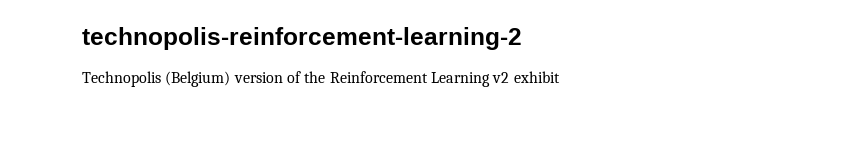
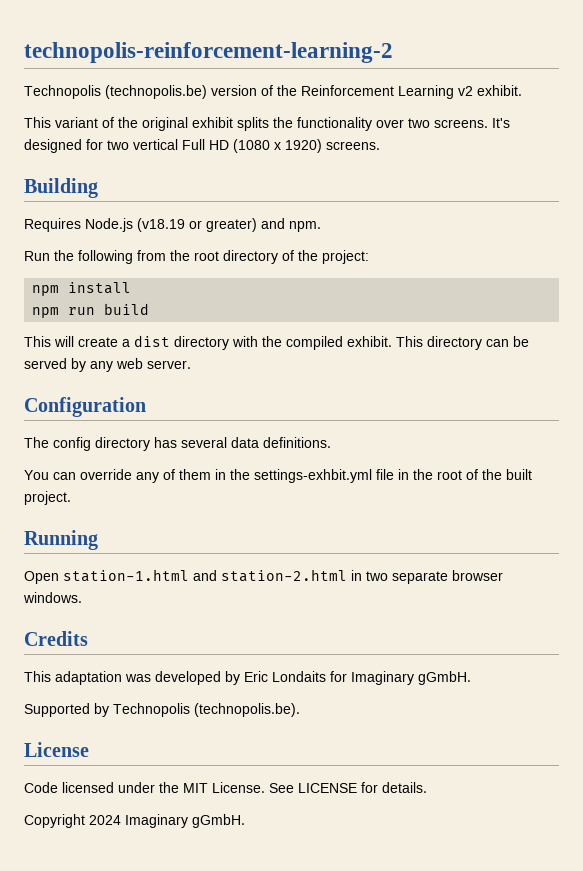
- Technopolis (Belgium) version of the Reinforcement Learning v2 exhibit
+ Technopolis (technopolis.be) version of the Reinforcement Learning v2 exhibit.
+ This variant of the original exhibit splits the functionality over two screens. It's designed for two vertical Full HD (1080 x 1920) screens.
+ Building
+ Requires Node.js (v18.19 or greater) and npm.
+ Run the following from the root directory of the project:
+ npm install
+ npm run build
+ This will create a dist directory with the compiled exhibit. This directory can be served by any web server.
+ Configuration
+ The config directory has several data definitions.
+ You can override any of them in the settings-exhbit.yml file in the root of the built project.
+ Running
+ Open station-1.html and station-2.html in two separate browser windows.
+ Credits
+ This adaptation was developed by Eric Londaits for Imaginary gGmbH.
+ Supported by Technopolis (technopolis.be).
+ License
+ Code licensed under the MIT License. See LICENSE for details.
+ Copyright 2024 Imaginary gGmbH.

